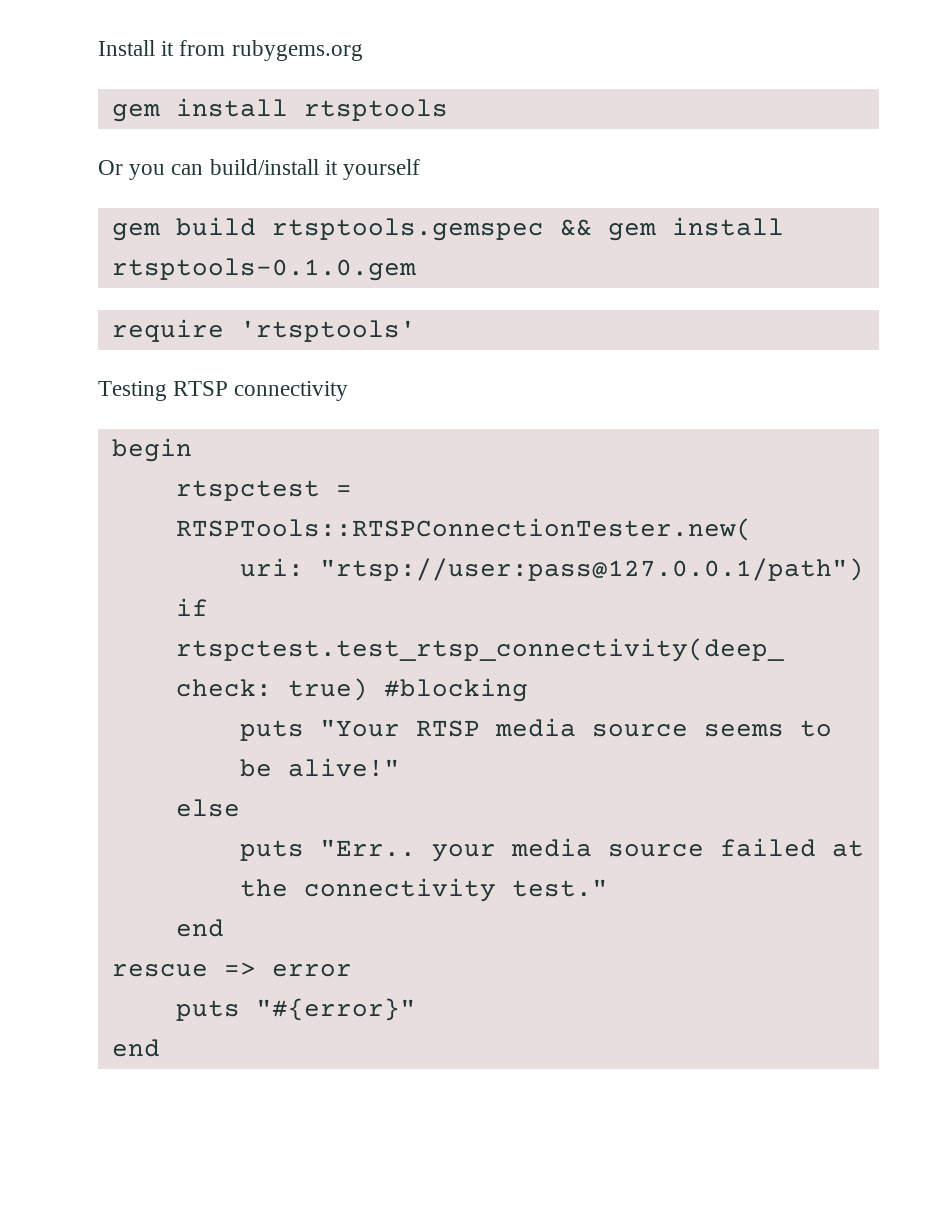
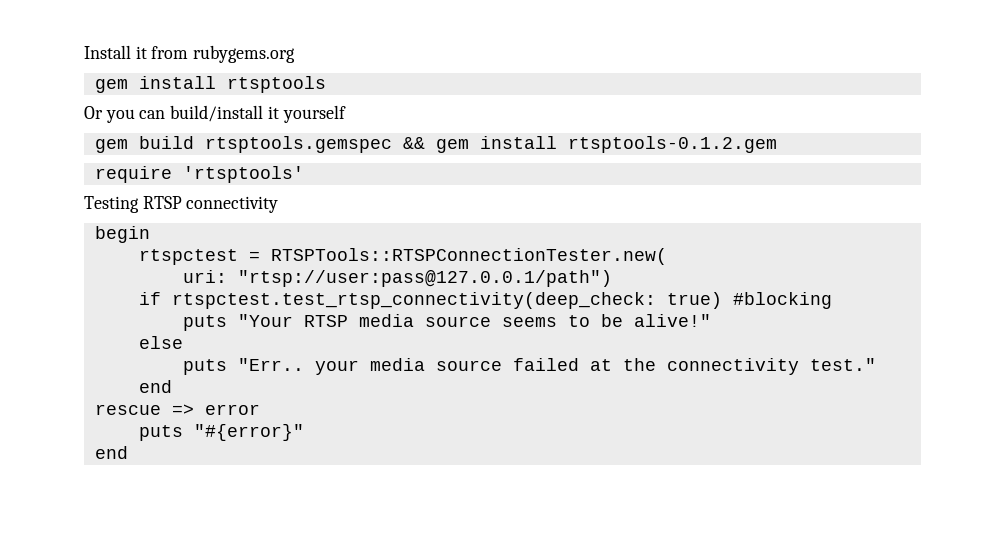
- gem build rtsptools.gemspec && gem install rtsptools-0.1.0.gem
+ gem build rtsptools.gemspec && gem install rtsptools-0.1.2.gem

